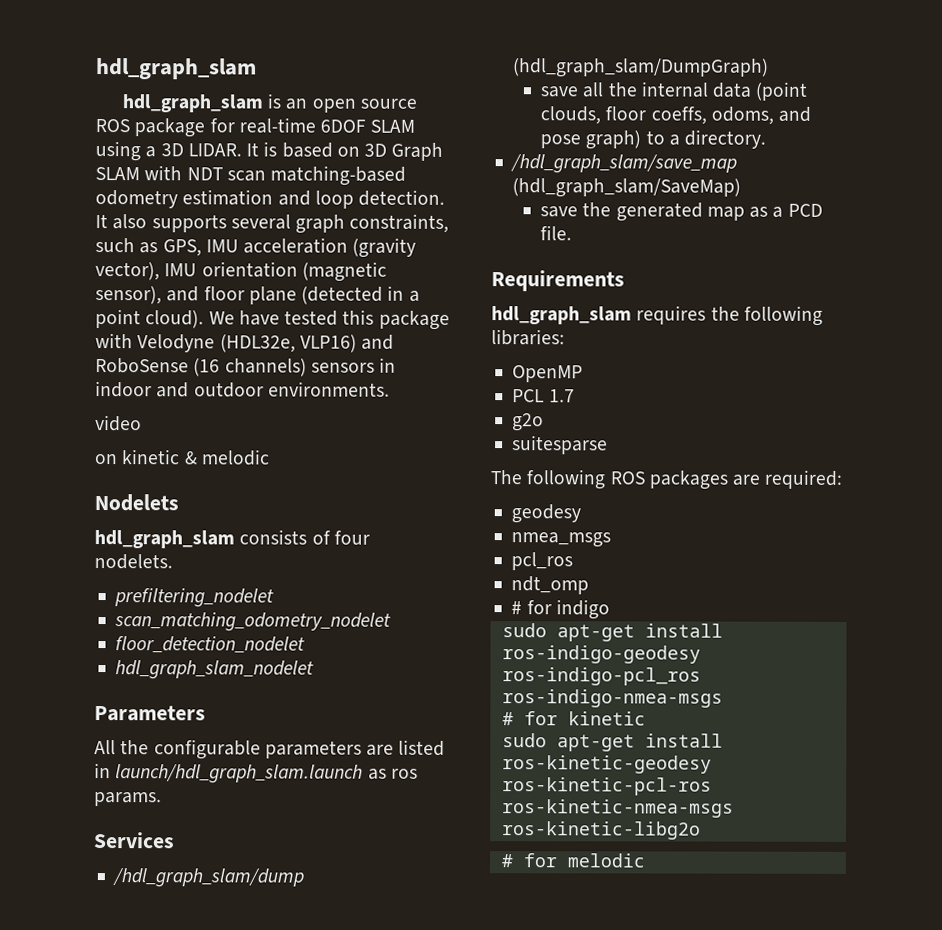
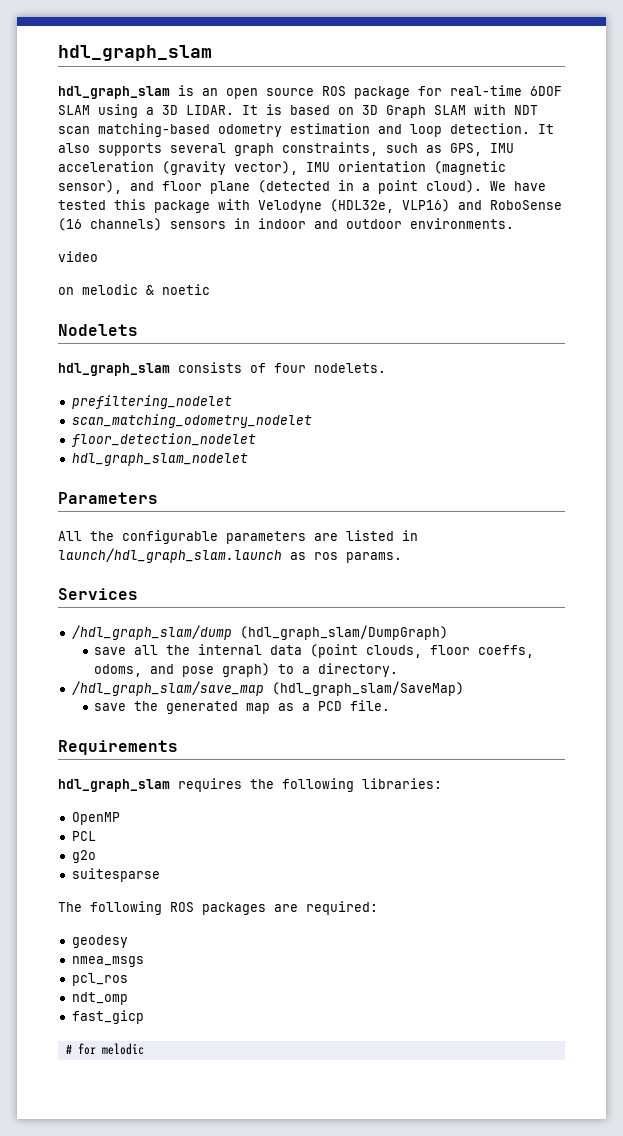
- on kinetic & melodic
+ on melodic & noetic
- PCL 1.7
+ PCL
- # for indigo
- sudo apt-get install ros-indigo-geodesy ros-indigo-pcl_ros ros-indigo-nmea-msgs
- # for kinetic
- sudo apt-get install ros-kinetic-geodesy ros-kinetic-pcl-ros ros-kinetic-nmea-msgs ros-kinetic-libg2o
+ fast_gicp

